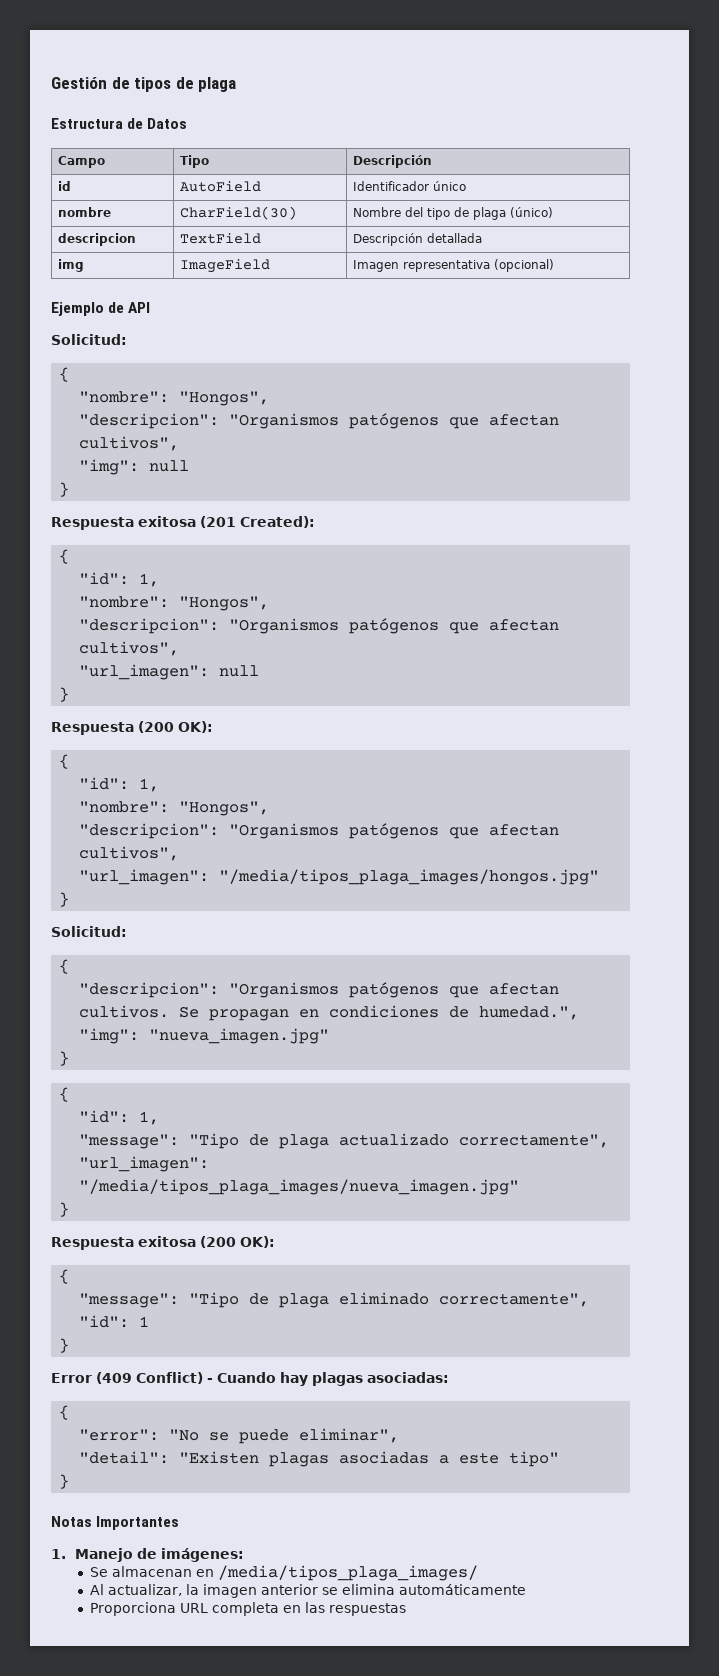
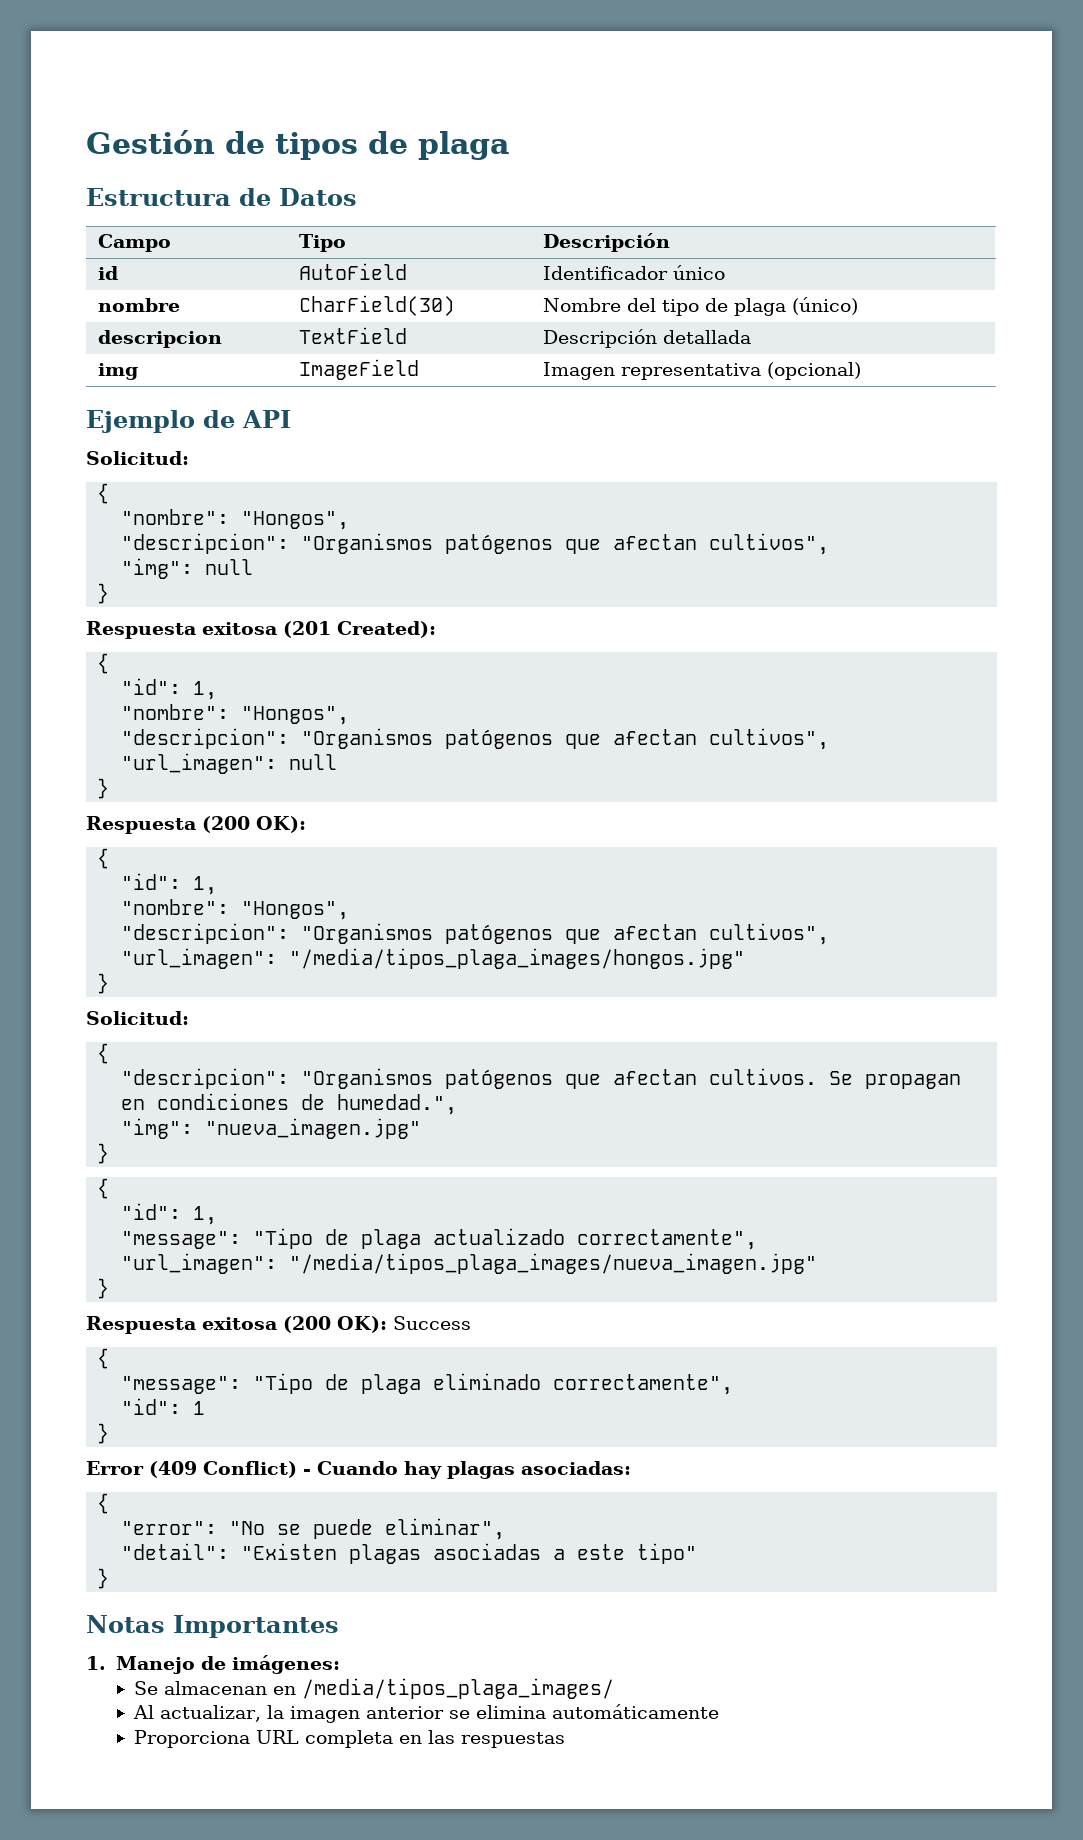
- Respuesta exitosa (200 OK):
+ Respuesta exitosa (200 OK): Success

